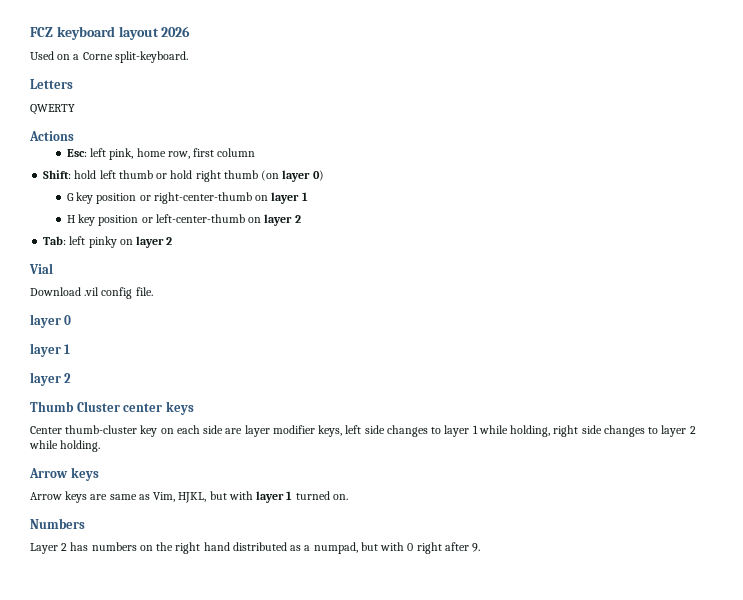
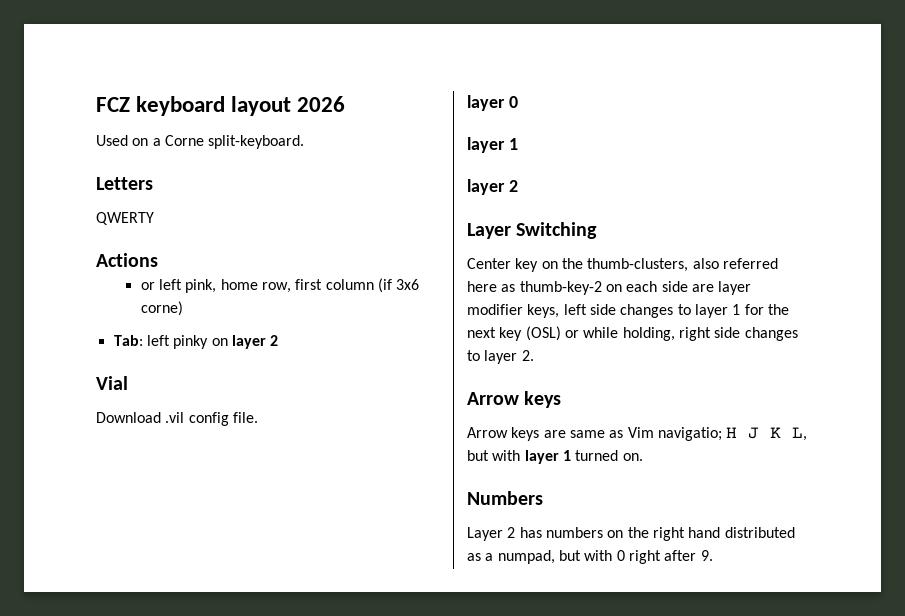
- Esc: left pink, home row, first column
- Shift: hold left thumb or hold right thumb (on layer 0)
- G key position or right-center-thumb on layer 1
- H key position or left-center-thumb on layer 2
+ or left pink, home row, first column (if 3x6 corne)
- Thumb Cluster center keys
+ Layer Switching
- Center thumb-cluster key on each side are layer modifier keys, left side changes to layer 1 while holding, right side changes to layer 2 while holding.
+ Center key on the thumb-clusters, also referred here as thumb-key-2 on each side are layer modifier keys, left side changes to layer 1 for the next key (OSL) or while holding, right side changes to layer 2.
- Arrow keys are same as Vim, HJKL, but with layer 1 turned on.
+ Arrow keys are same as Vim navigatio; H J K L, but with layer 1 turned on.

